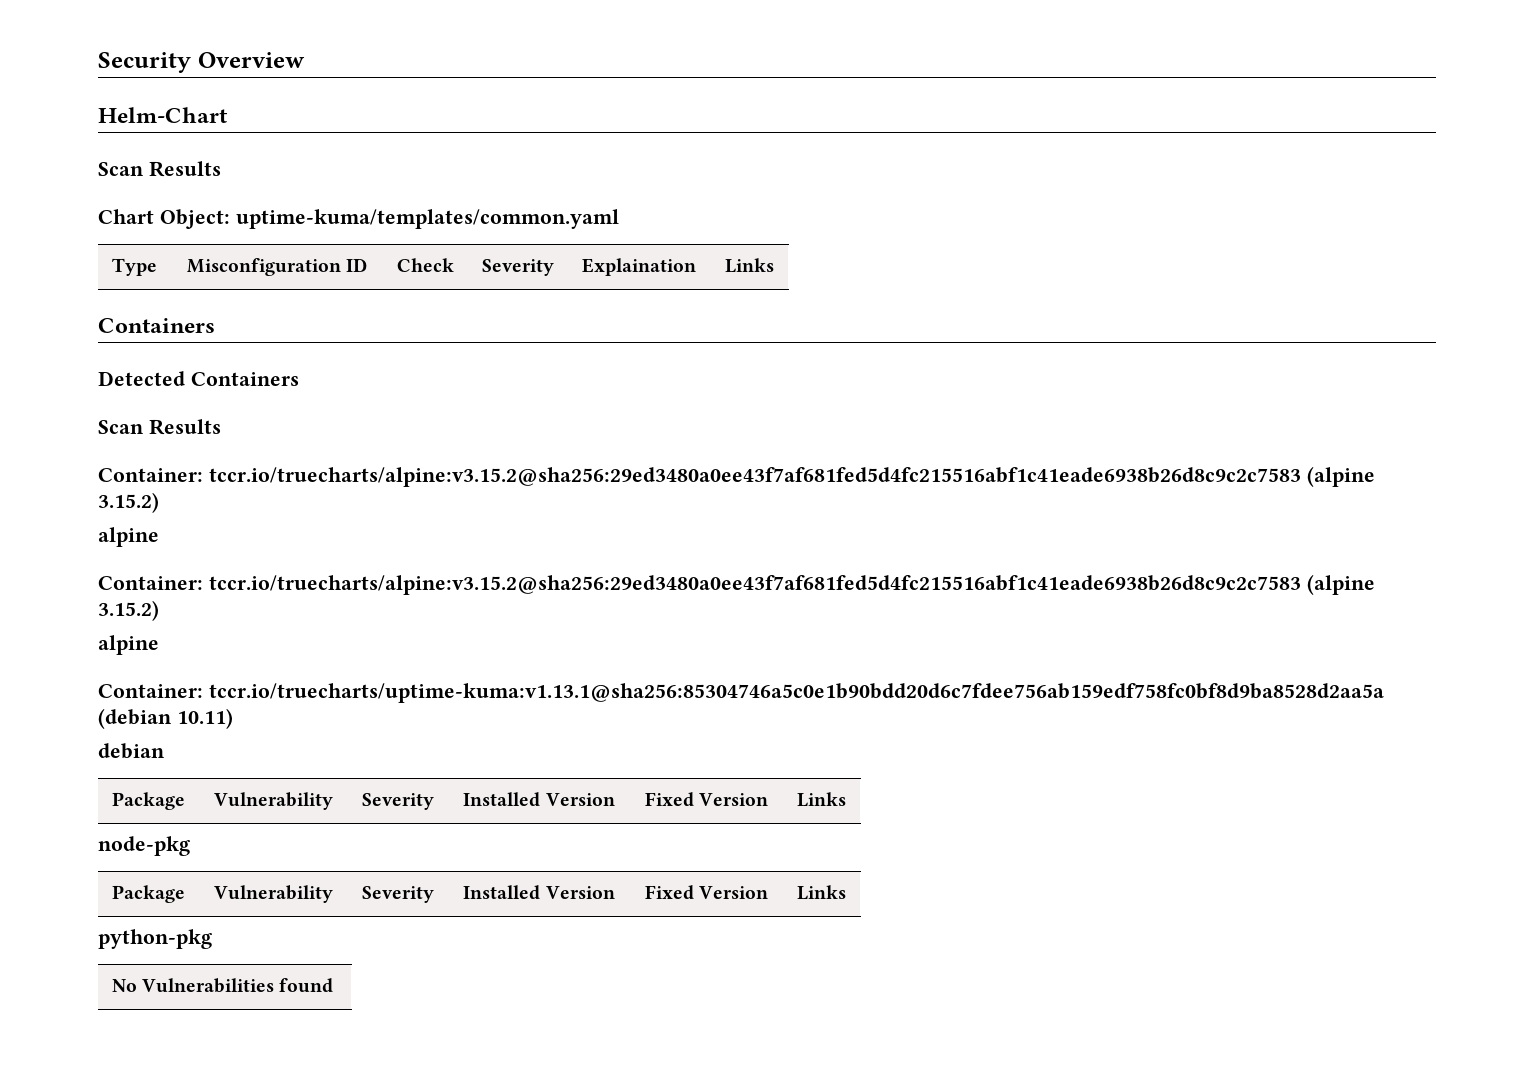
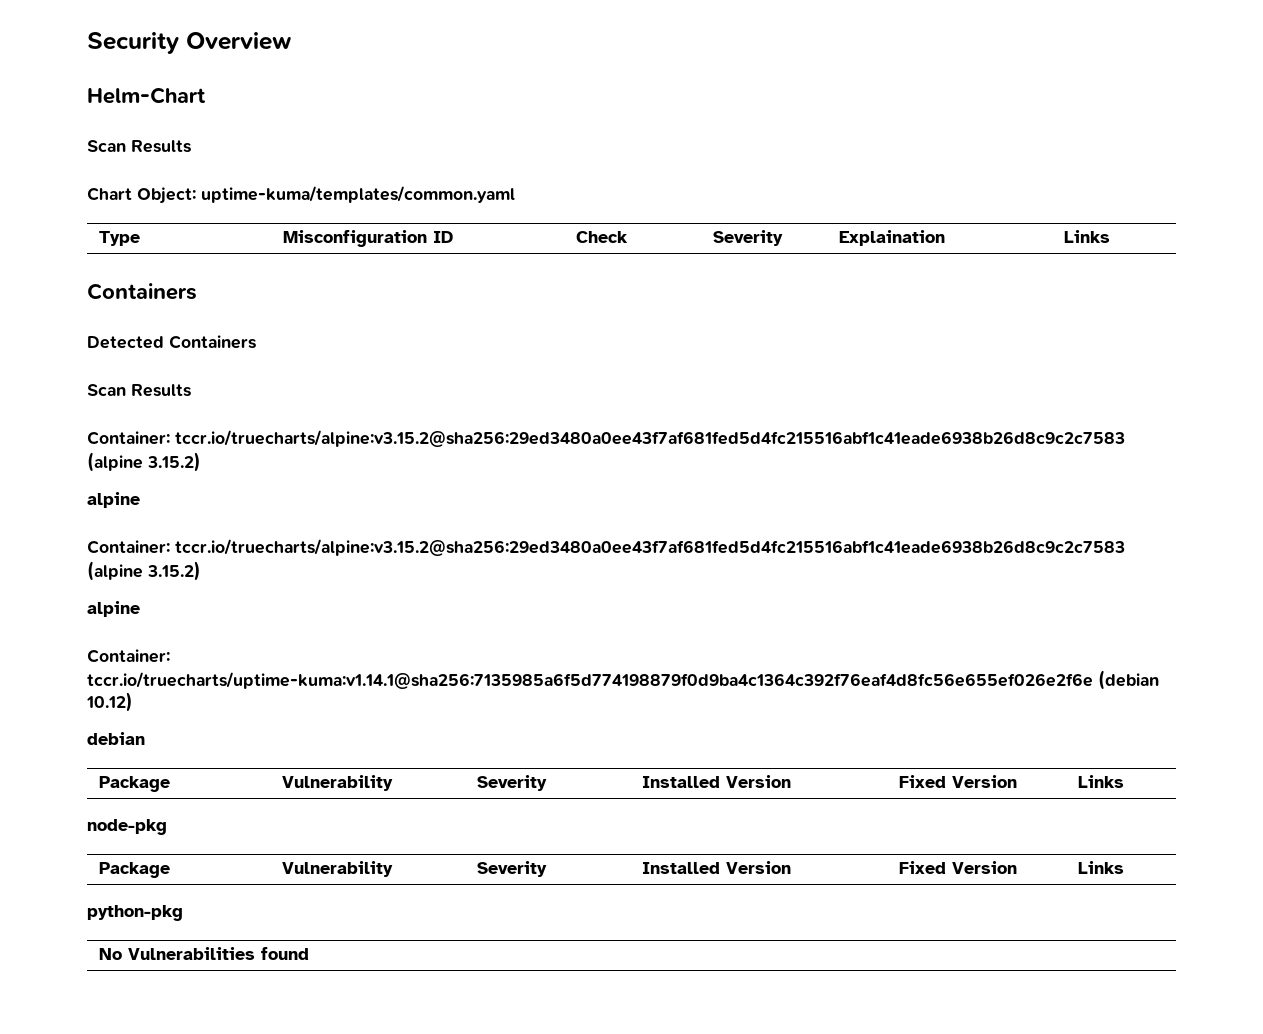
- Container: tccr.io/truecharts/uptime-kuma:v1.13.1@sha256:85304746a5c0e1b90bdd20d6c7fdee756ab159edf758fc0bf8d9ba8528d2aa5a (debian 10.11)
+ Container: tccr.io/truecharts/uptime-kuma:v1.14.1@sha256:7135985a6f5d774198879f0d9ba4c1364c392f76eaf4d8fc56e655ef026e2f6e (debian 10.12)

